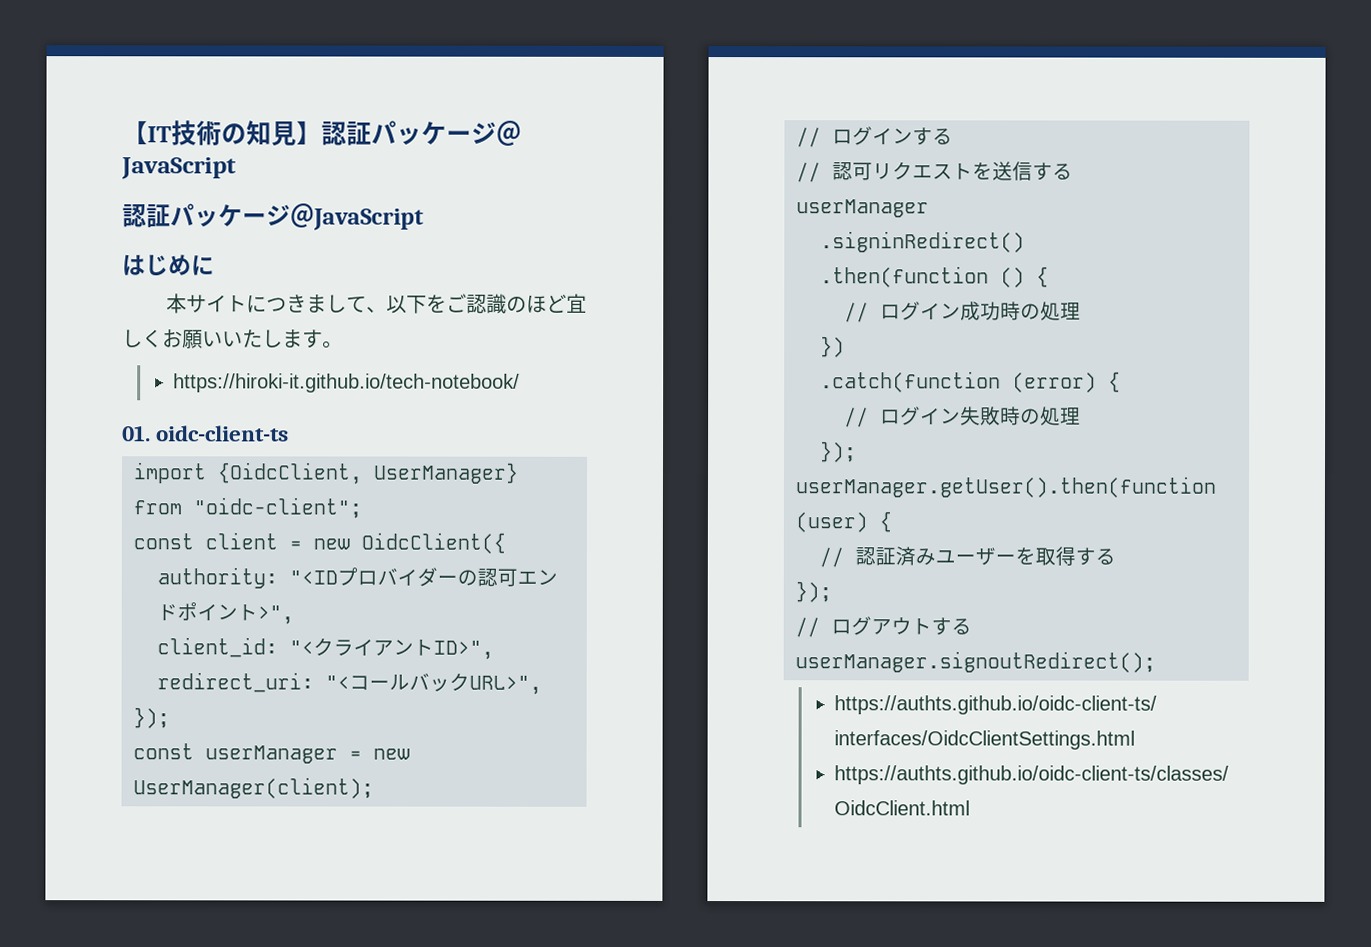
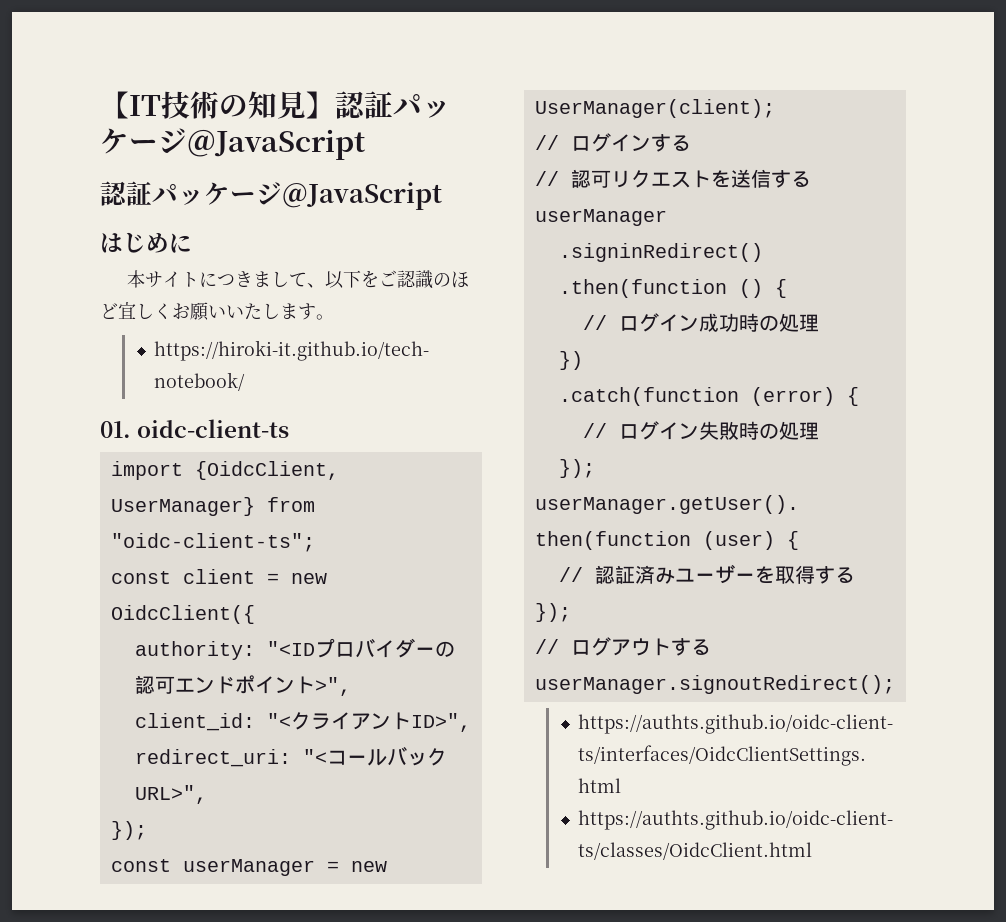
- import {OidcClient, UserManager} from "oidc-client";
+ import {OidcClient, UserManager} from "oidc-client-ts";

